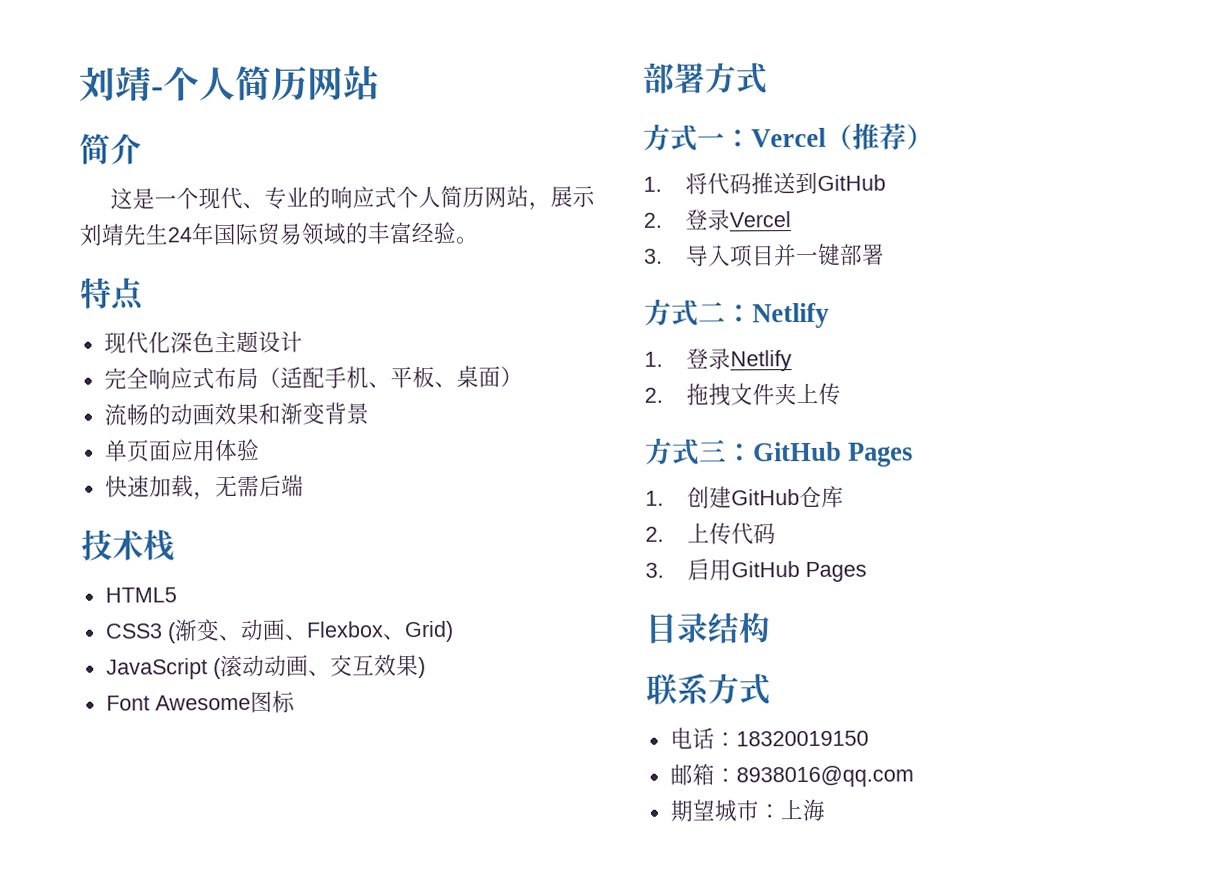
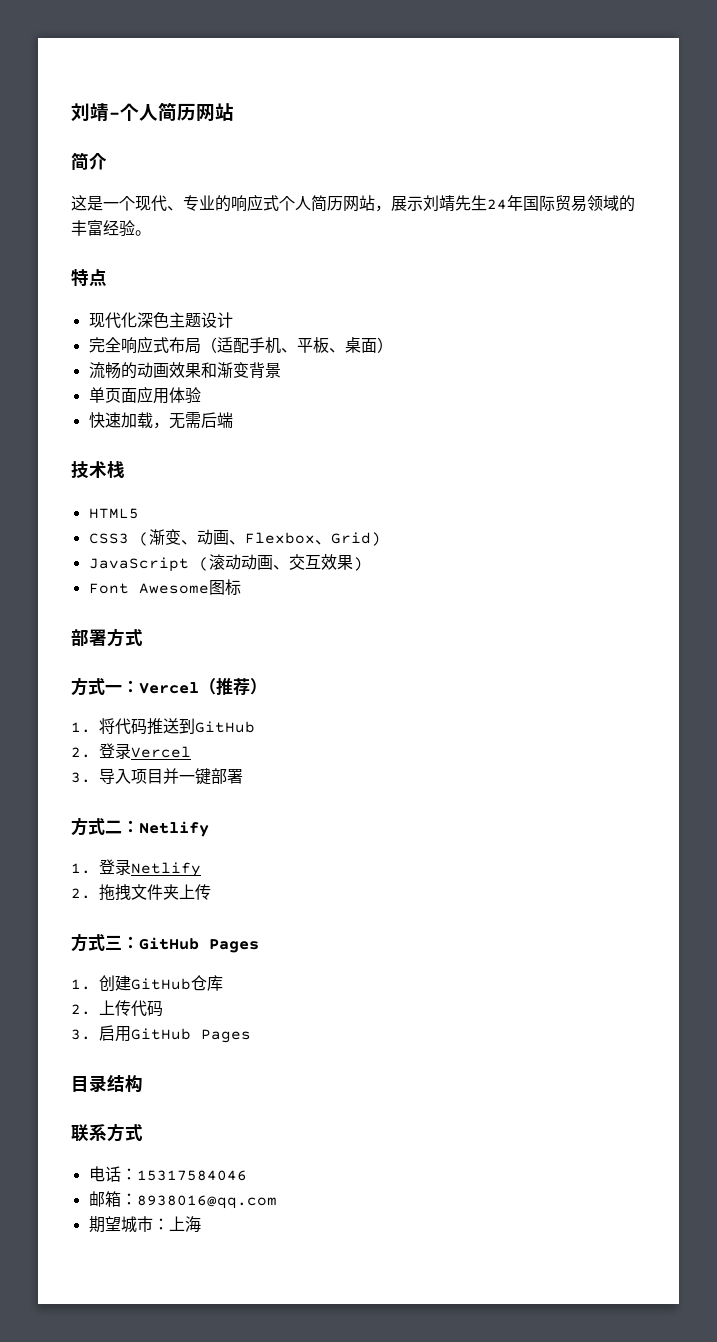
- 电话：18320019150
+ 电话：15317584046

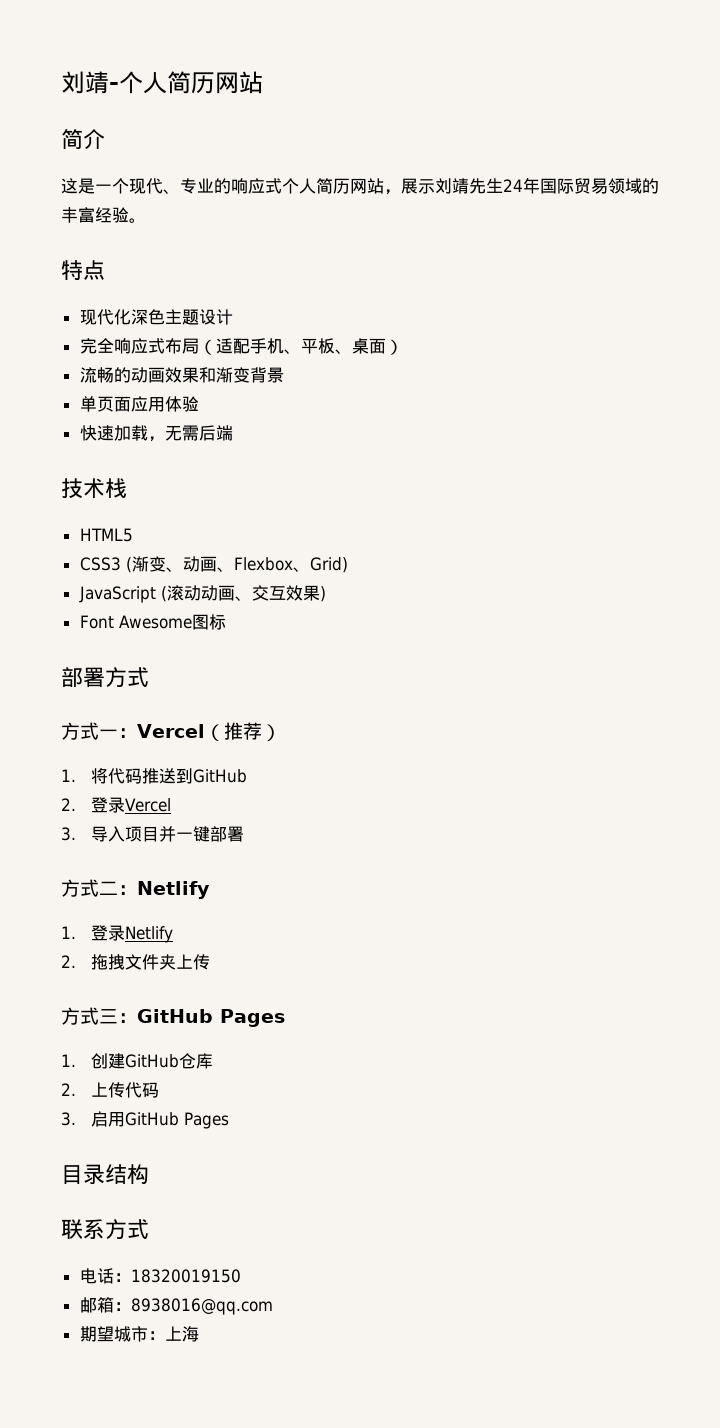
- 电话：15317584046
+ 电话：18320019150

